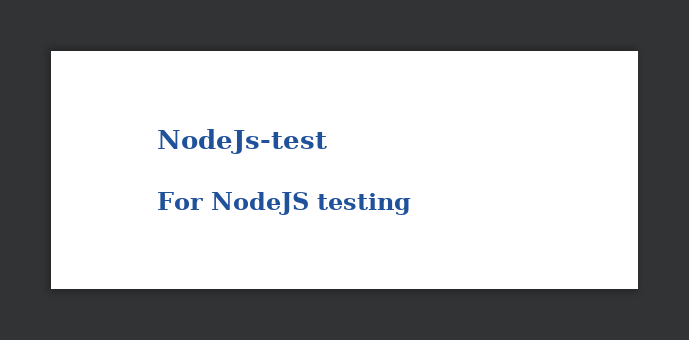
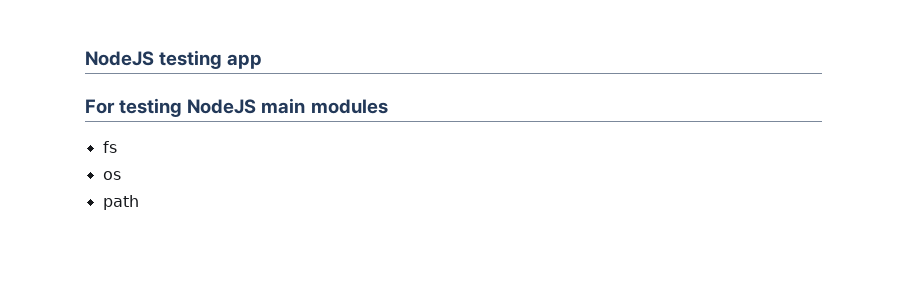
- NodeJs-test
- For NodeJS testing
+ NodeJS testing app
+ For testing NodeJS main modules
+ fs
+ os
+ path

